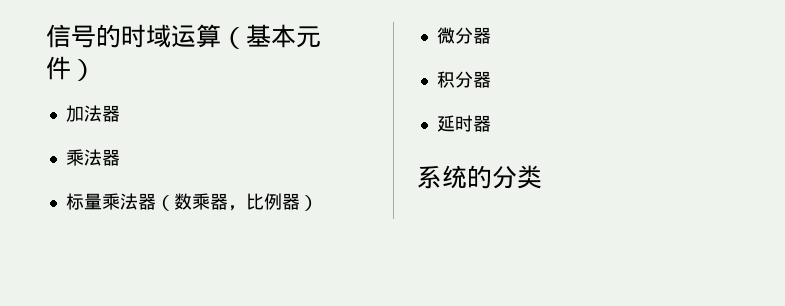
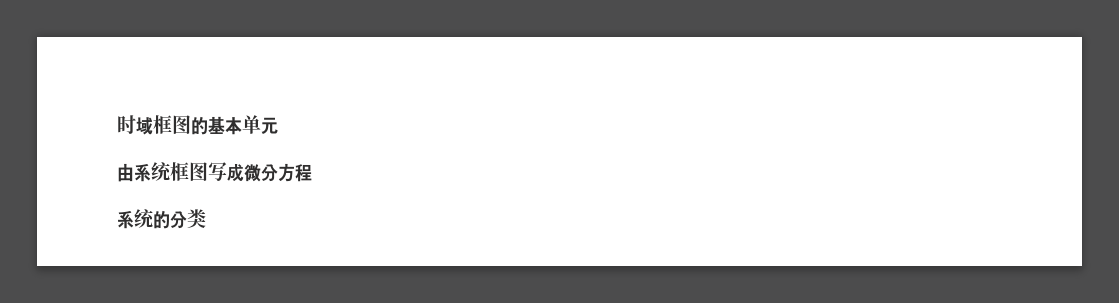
- 信号的时域运算（基本元件）
- 加法器
- 乘法器
- 标量乘法器（数乘器，比例器）
- 微分器
- 积分器
- 延时器
+ 时域框图的基本单元
+ 由系统框图写成微分方程

